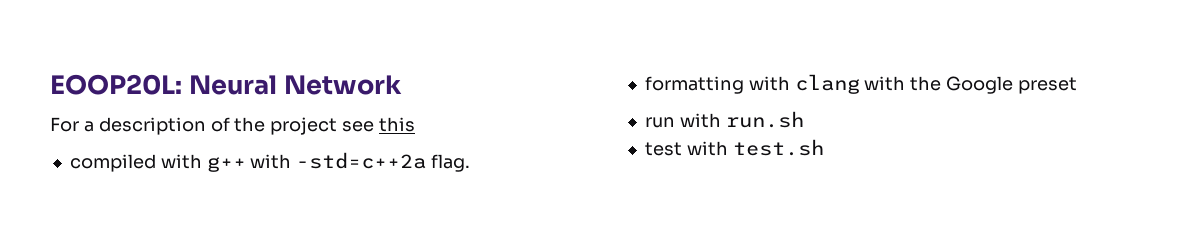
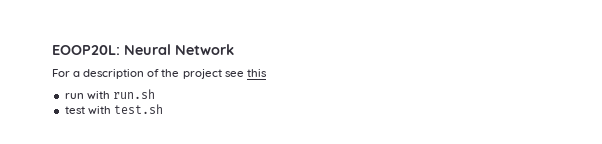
- compiled with g++ with -std=c++2a flag.
- formatting with clang with the Google preset

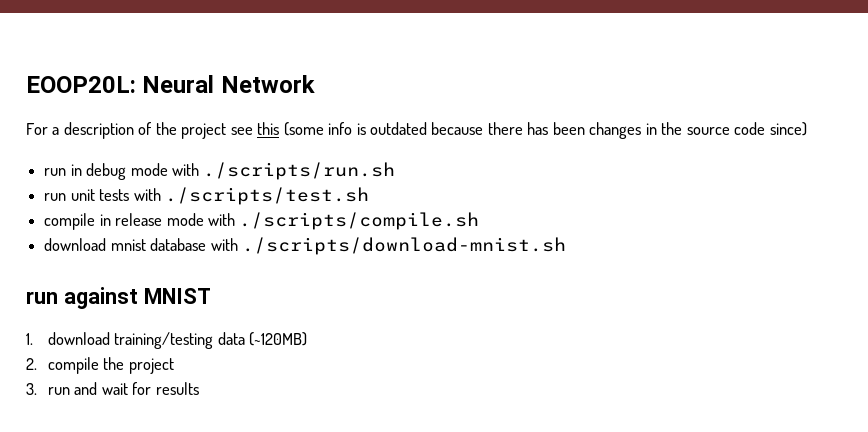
- For a description of the project see this
- run with run.sh
- test with test.sh
+ For a description of the project see this (some info is outdated because there has been changes in the source code since)
+ run in debug mode with ./scripts/run.sh
+ run unit tests with ./scripts/test.sh
+ compile in release mode with ./scripts/compile.sh
+ download mnist database with ./scripts/download-mnist.sh
+ run against MNIST
+ 1. download training/testing data (~120MB)
+ 2. compile the project
+ 3. run and wait for results

